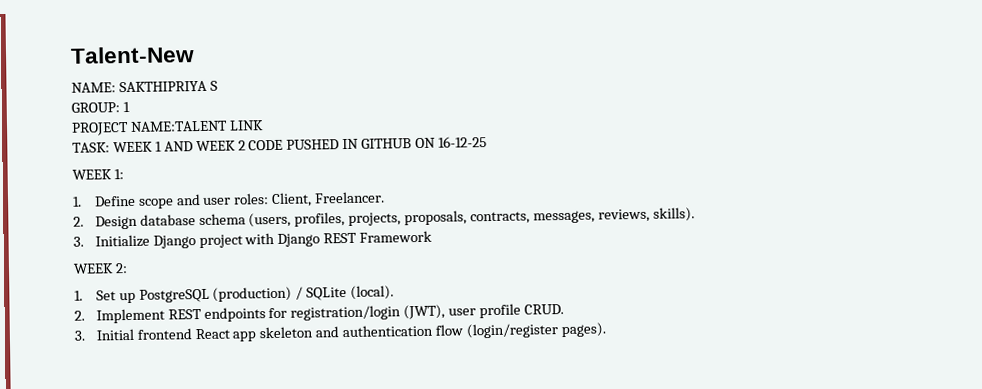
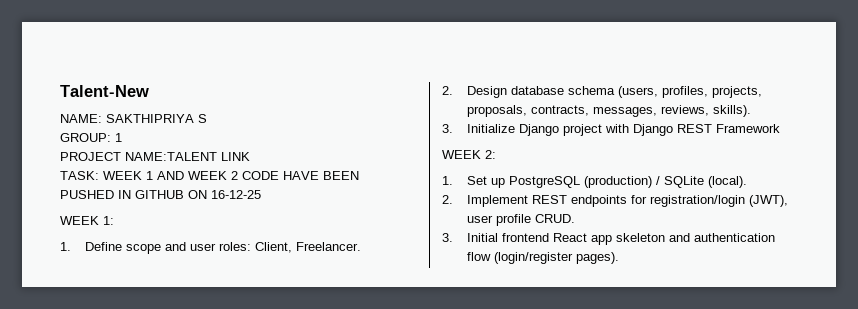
- TASK: WEEK 1 AND WEEK 2 CODE PUSHED IN GITHUB ON 16-12-25
+ TASK: WEEK 1 AND WEEK 2 CODE HAVE BEEN PUSHED IN GITHUB ON 16-12-25

